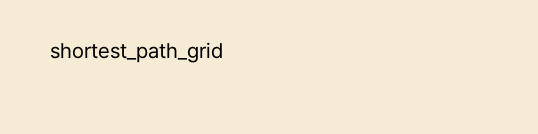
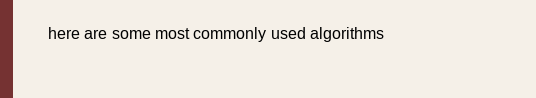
- shortest_path_grid
+ here are some most commonly used algorithms

